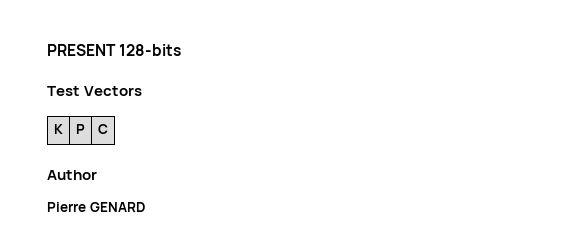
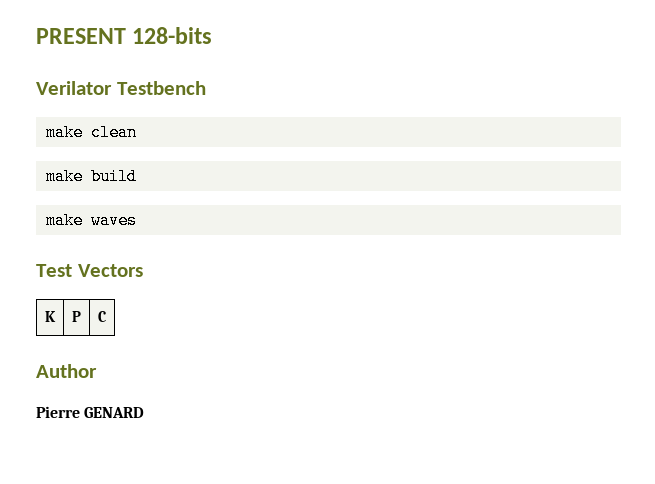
+ Verilator Testbench
+ make clean
+ make build
+ make waves

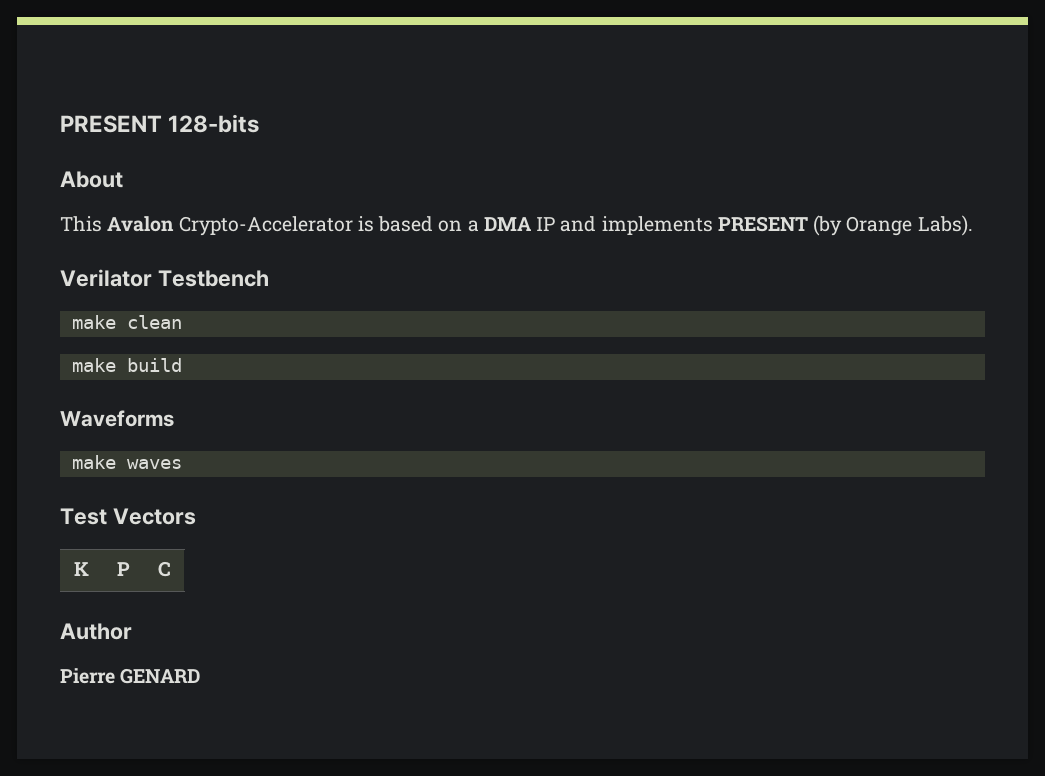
+ About
+ This Avalon Crypto-Accelerator is based on a DMA IP and implements PRESENT (by Orange Labs).
+ Waveforms

